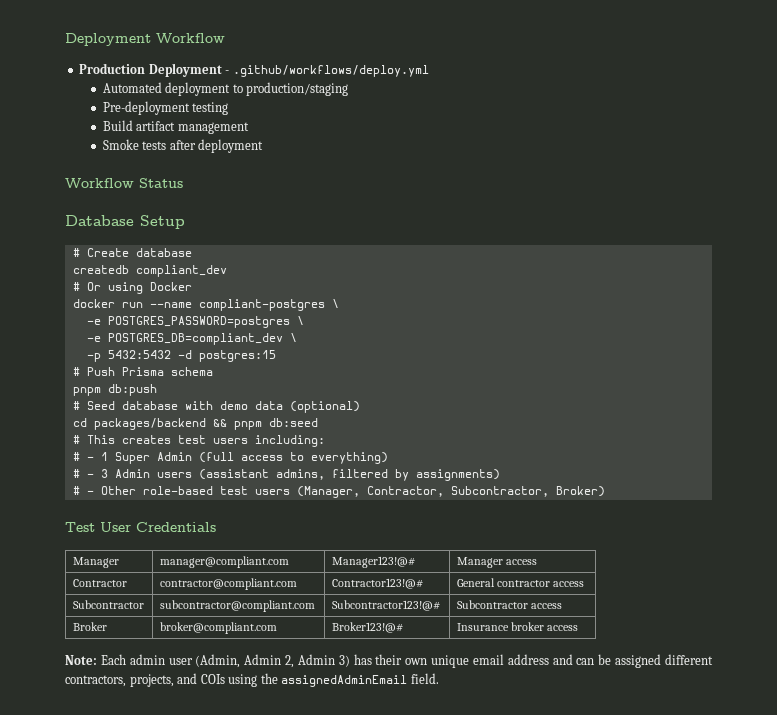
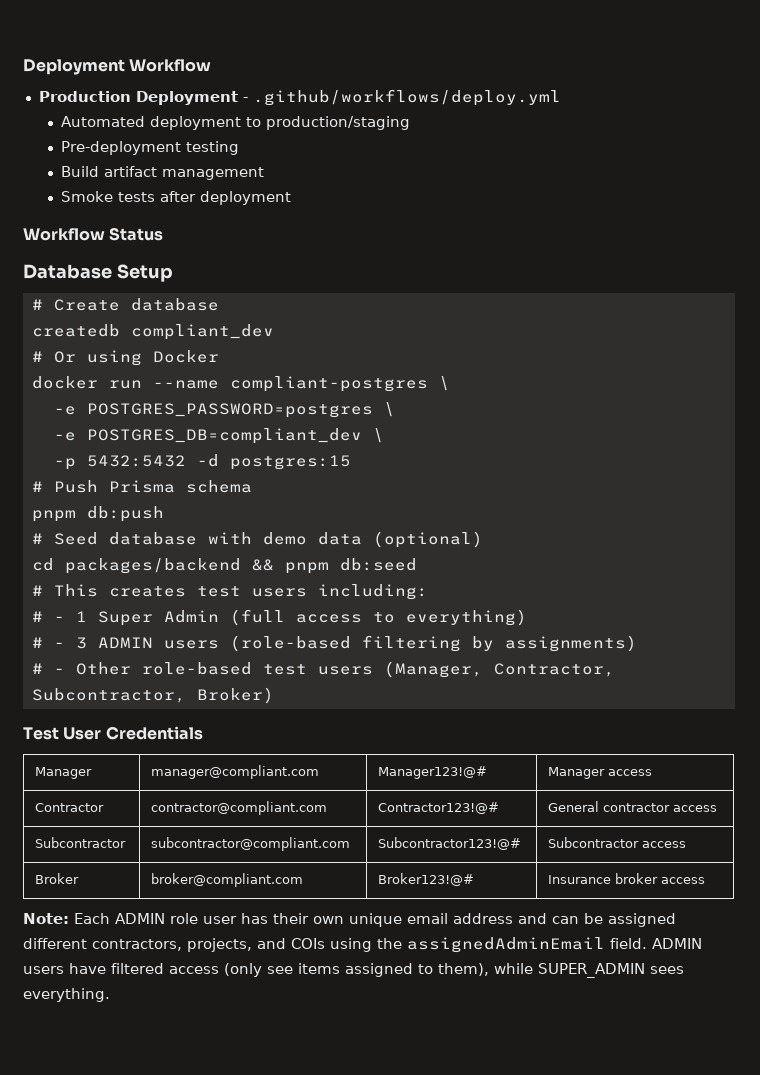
- # - 3 Admin users (assistant admins, filtered by assignments)
+ # - 3 ADMIN users (role-based filtering by assignments)
- Note: Each admin user (Admin, Admin 2, Admin 3) has their own unique email address and can be assigned different contractors, projects, and COIs using the assignedAdminEmail field.
+ Note: Each ADMIN role user has their own unique email address and can be assigned different contractors, projects, and COIs using the assignedAdminEmail field.
+ ADMIN users have filtered access (only see items assigned to them), while SUPER_ADMIN sees everything.

